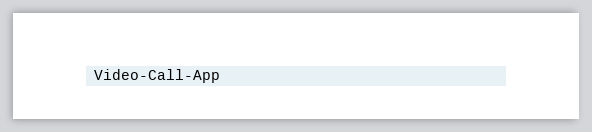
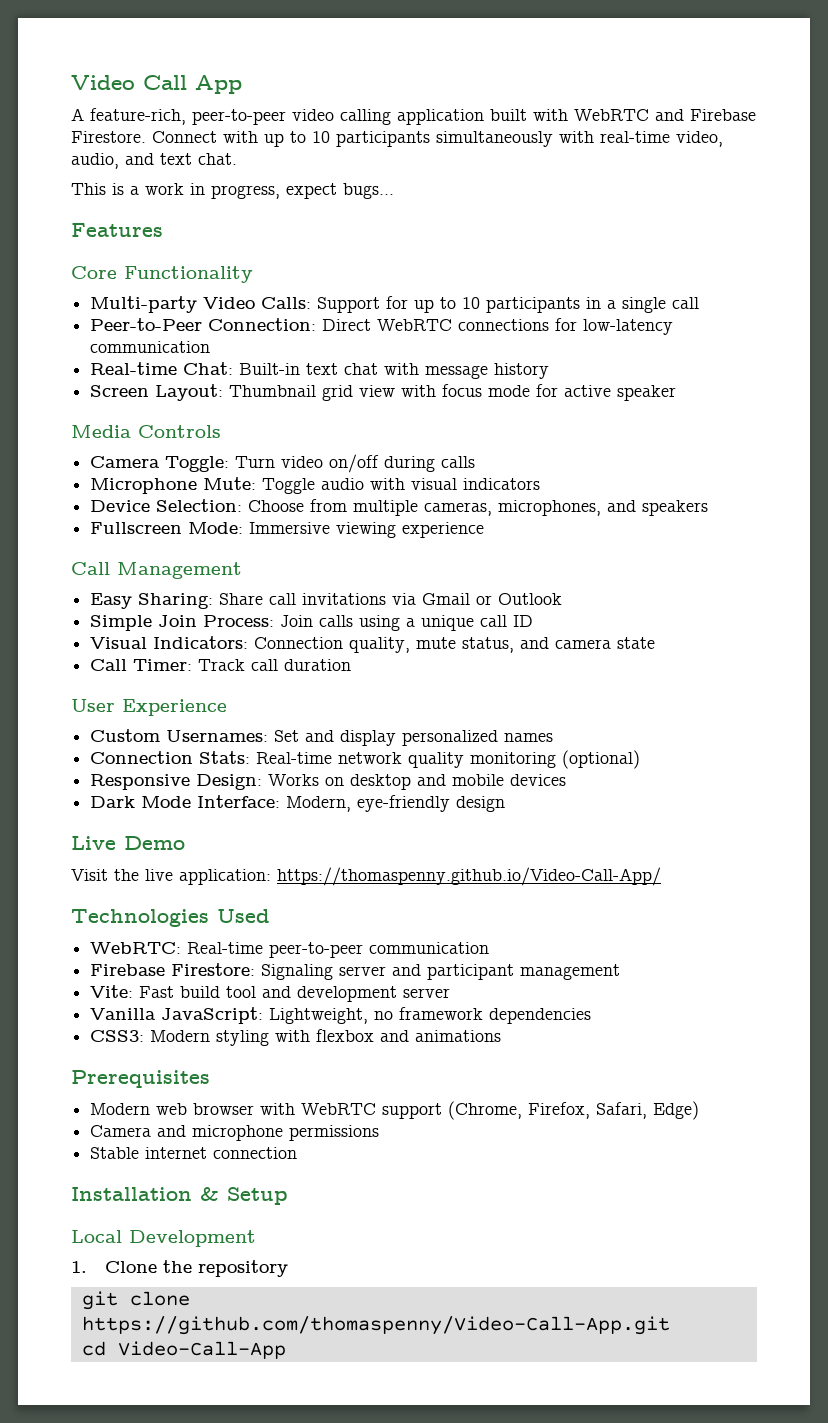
- Video-Call-App
+ Video Call App
+ A feature-rich, peer-to-peer video calling application built with WebRTC and Firebase Firestore. Connect with up to 10 participants simultaneously with real-time video, audio, and text chat.
+ This is a work in progress, expect bugs...
+ Features
+ Core Functionality
+ Multi-party Video Calls: Support for up to 10 participants in a single call
+ Peer-to-Peer Connection: Direct WebRTC connections for low-latency communication
+ Real-time Chat: Built-in text chat with message history
+ Screen Layout: Thumbnail grid view with focus mode for active speaker
+ Media Controls
+ Camera Toggle: Turn video on/off during calls
+ Microphone Mute: Toggle audio with visual indicators
+ Device Selection: Choose from multiple cameras, microphones, and speakers
+ Fullscreen Mode: Immersive viewing experience
+ Call Management
+ Easy Sharing: Share call invitations via Gmail or Outlook
+ Simple Join Process: Join calls using a unique call ID
+ Visual Indicators: Connection quality, mute status, and camera state
+ Call Timer: Track call duration
+ User Experience
+ Custom Usernames: Set and display personalized names
+ Connection Stats: Real-time network quality monitoring (optional)
+ Responsive Design: Works on desktop and mobile devices
+ Dark Mode Interface: Modern, eye-friendly design
+ Live Demo
+ Visit the live application: https://thomaspenny.github.io/Video-Call-App/
+ Technologies Used
+ WebRTC: Real-time peer-to-peer communication
+ Firebase Firestore: Signaling server and participant management
+ Vite: Fast build tool and development server
+ Vanilla JavaScript: Lightweight, no framework dependencies
+ CSS3: Modern styling with flexbox and animations
+ Prerequisites
+ Modern web browser with WebRTC support (Chrome, Firefox, Safari, Edge)
+ Camera and microphone permissions
+ Stable internet connection
+ Installation & Setup
+ Local Development
+ 1. Clone the repository
+ git clone https://github.com/thomaspenny/Video-Call-App.git
+ cd Video-Call-App

